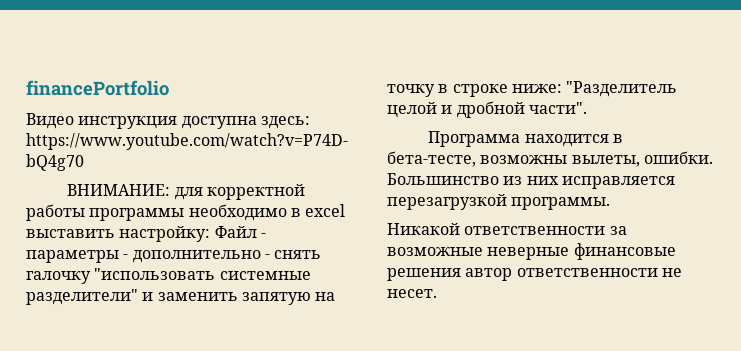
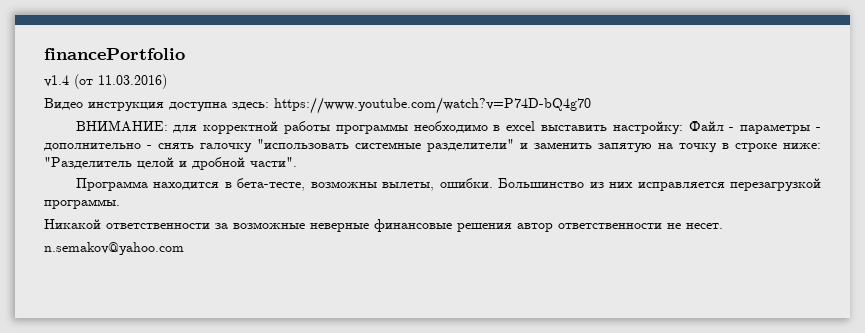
+ v1.4 (от 11.03.2016)
+ n.semakov@yahoo.com

